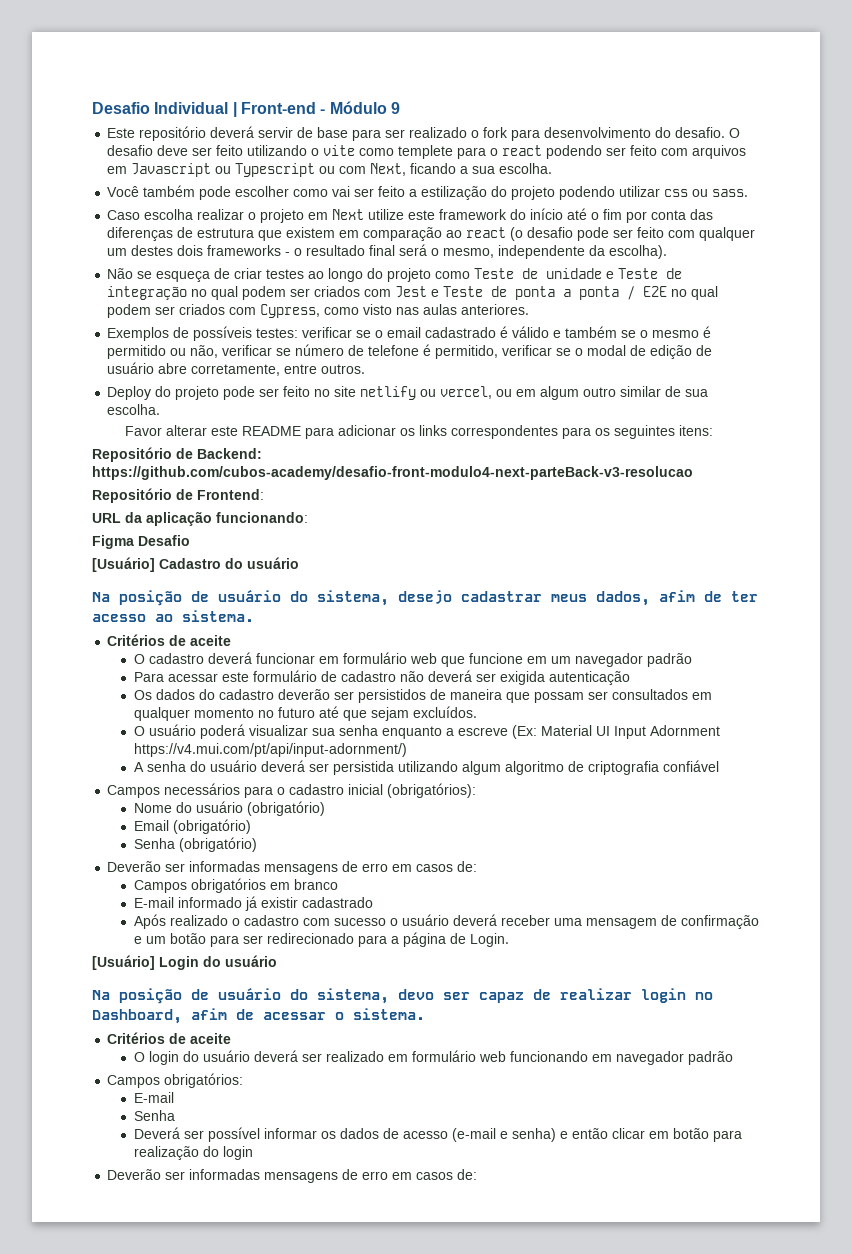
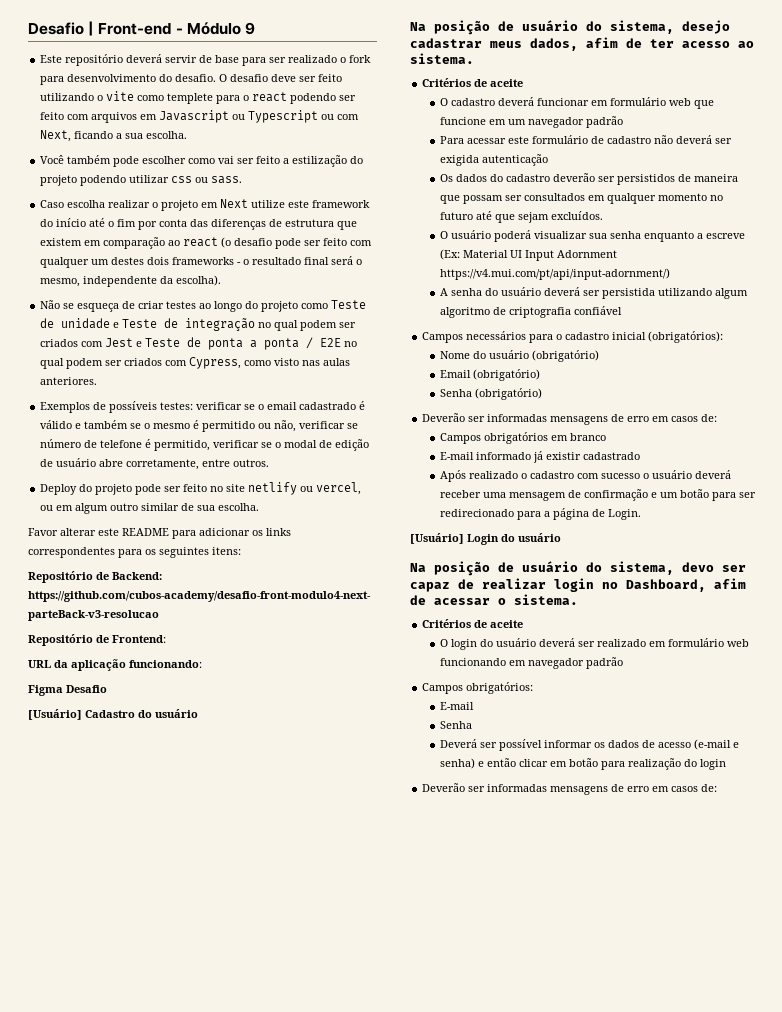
- Desafio Individual | Front-end - Módulo 9
+ Desafio | Front-end - Módulo 9

